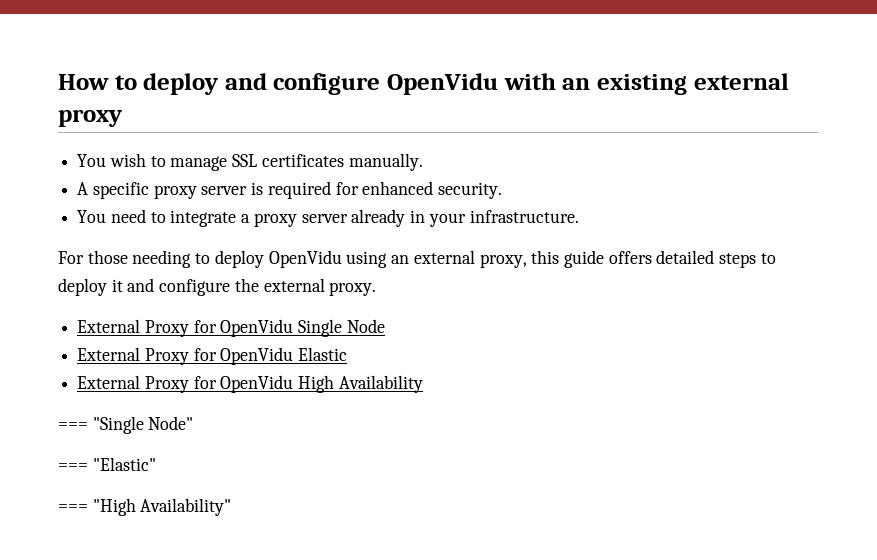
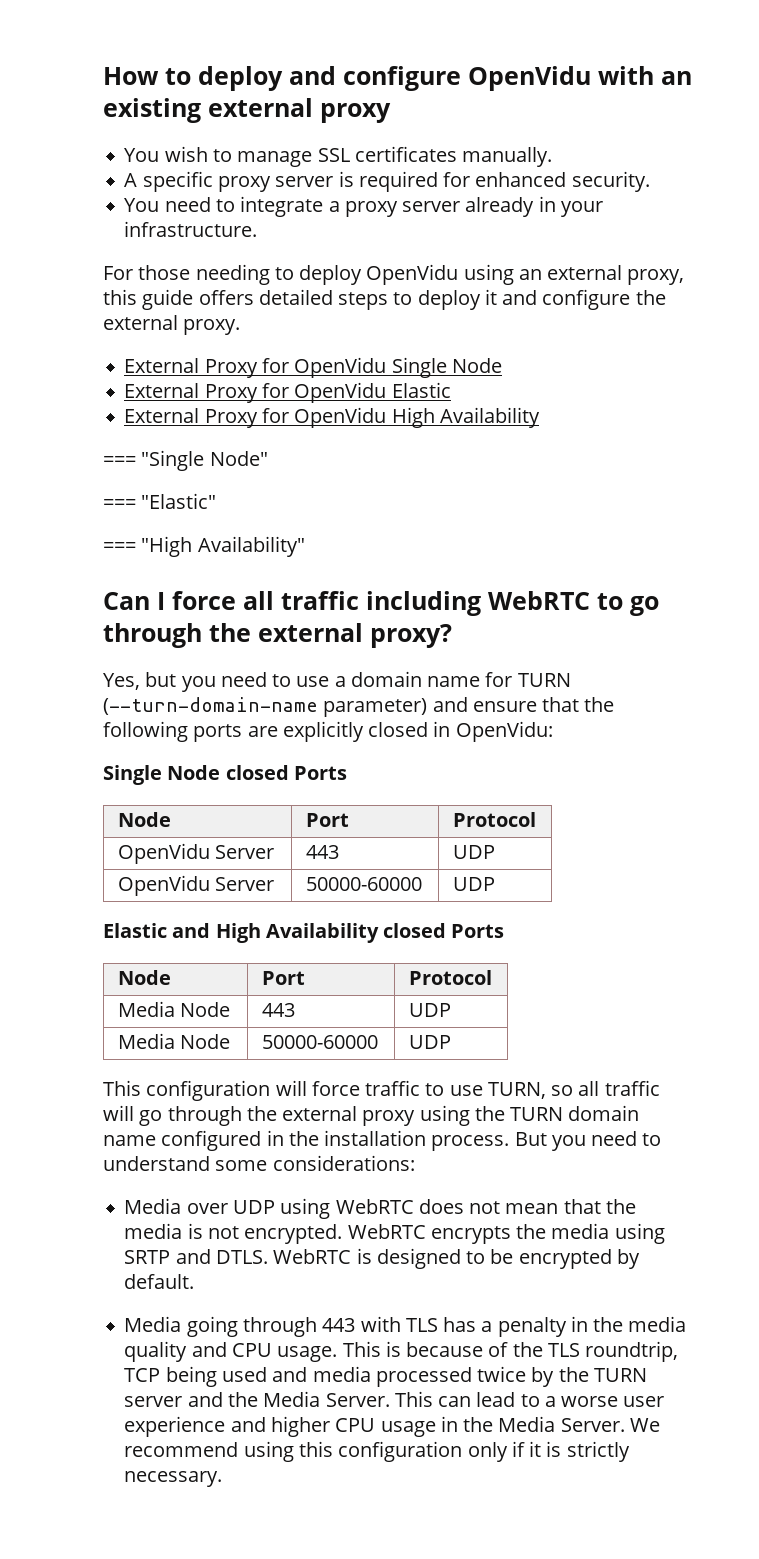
+ Can I force all traffic including WebRTC to go through the external proxy?
+ Yes, but you need to use a domain name for TURN (--turn-domain-name parameter) and ensure that the following ports are explicitly closed in OpenVidu:
+ Single Node closed Ports
+ Node | Port | Protocol
+ OpenVidu Server | 443 | UDP
+ OpenVidu Server | 50000-60000 | UDP
+ Elastic and High Availability closed Ports
+ Node | Port | Protocol
+ Media Node | 443 | UDP
+ Media Node | 50000-60000 | UDP
+ This configuration will force traffic to use TURN, so all traffic will go through the external proxy using the TURN domain name configured in the installation process. But you need to understand some considerations:
+ Media over UDP using WebRTC does not mean that the media is not encrypted. WebRTC encrypts the media using SRTP and DTLS. WebRTC is designed to be encrypted by default.
+ Media going through 443 with TLS has a penalty in the media quality and CPU usage. This is because of the TLS roundtrip, TCP being used and media processed twice by the TURN server and the Media Server. This can lead to a worse user experience and higher CPU usage in the Media Server. We recommend using this configuration only if it is strictly necessary.

